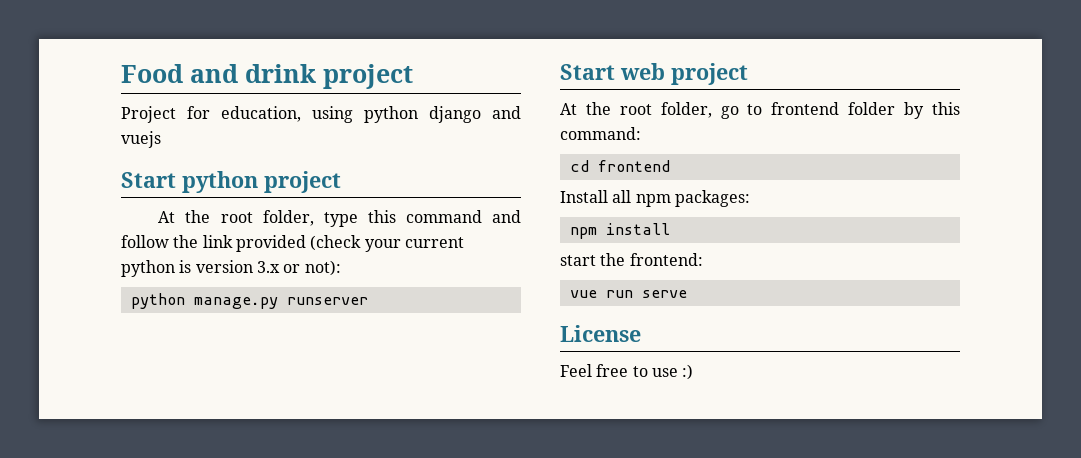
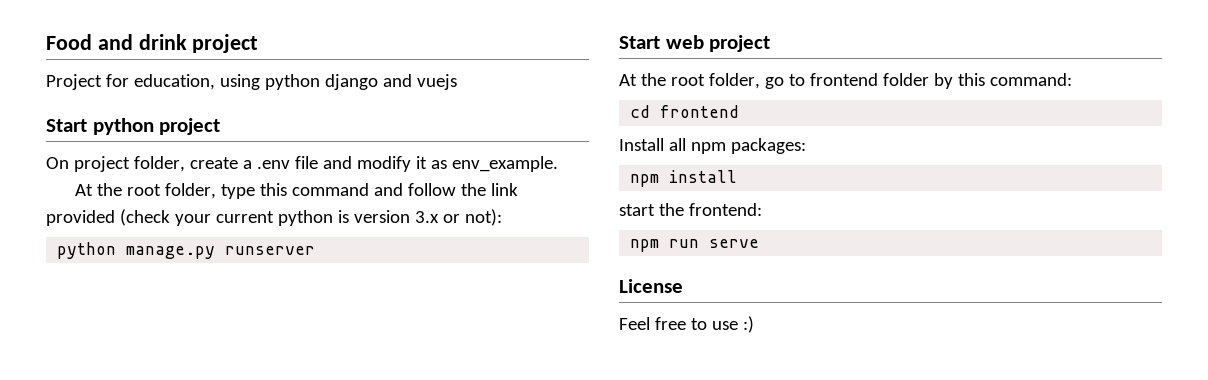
+ On project folder, create a .env file and modify it as env_example.
- vue run serve
+ npm run serve

